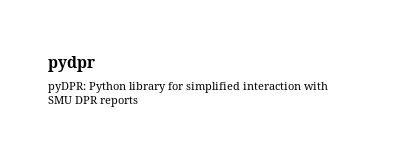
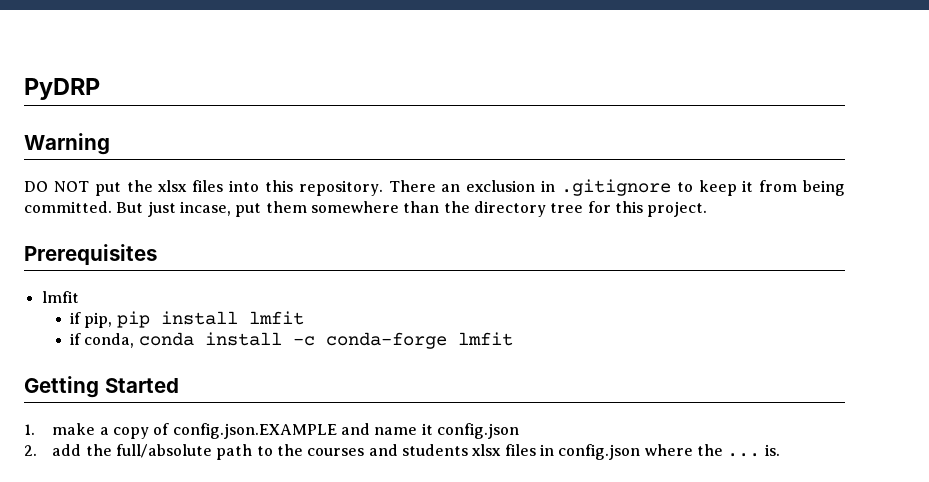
- pydpr
- pyDPR: Python library for simplified interaction with SMU DPR reports
+ PyDRP
+ Warning
+ DO NOT put the xlsx files into this repository. There an exclusion in .gitignore to keep it from being committed. But just incase, put them somewhere than the directory tree for this project.
+ Prerequisites
+ lmfit
+ if pip, pip install lmfit
+ if conda, conda install -c conda-forge lmfit
+ Getting Started
+ 1. make a copy of config.json.EXAMPLE and name it config.json
+ 2. add the full/absolute path to the courses and students xlsx files in config.json where the ... is.

